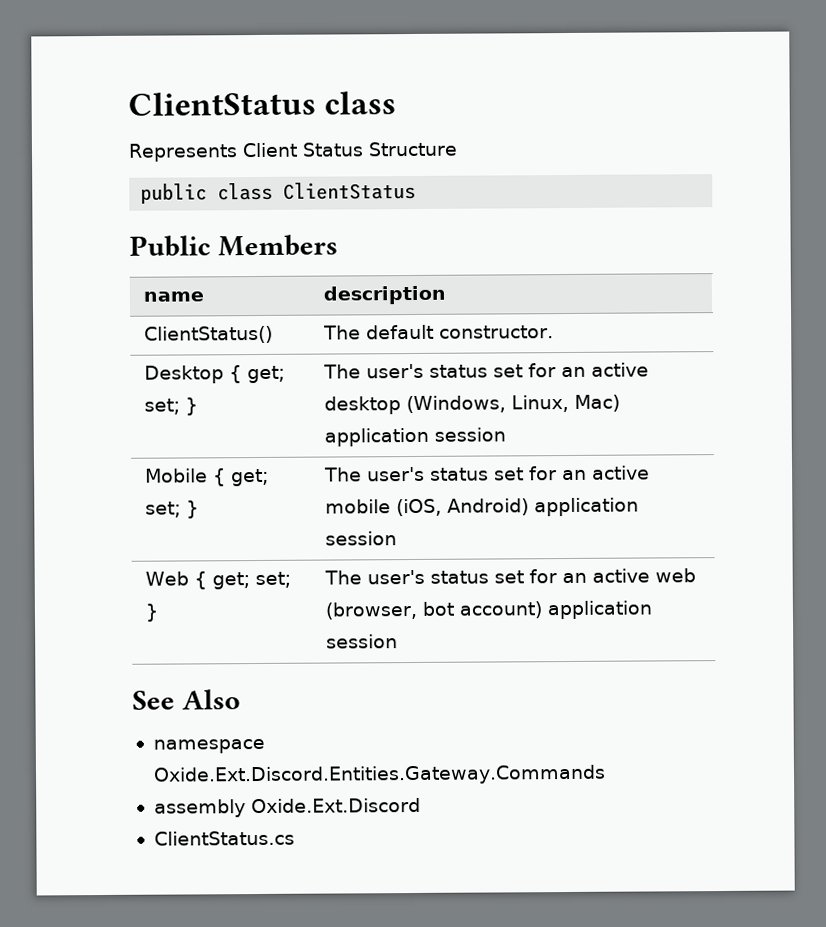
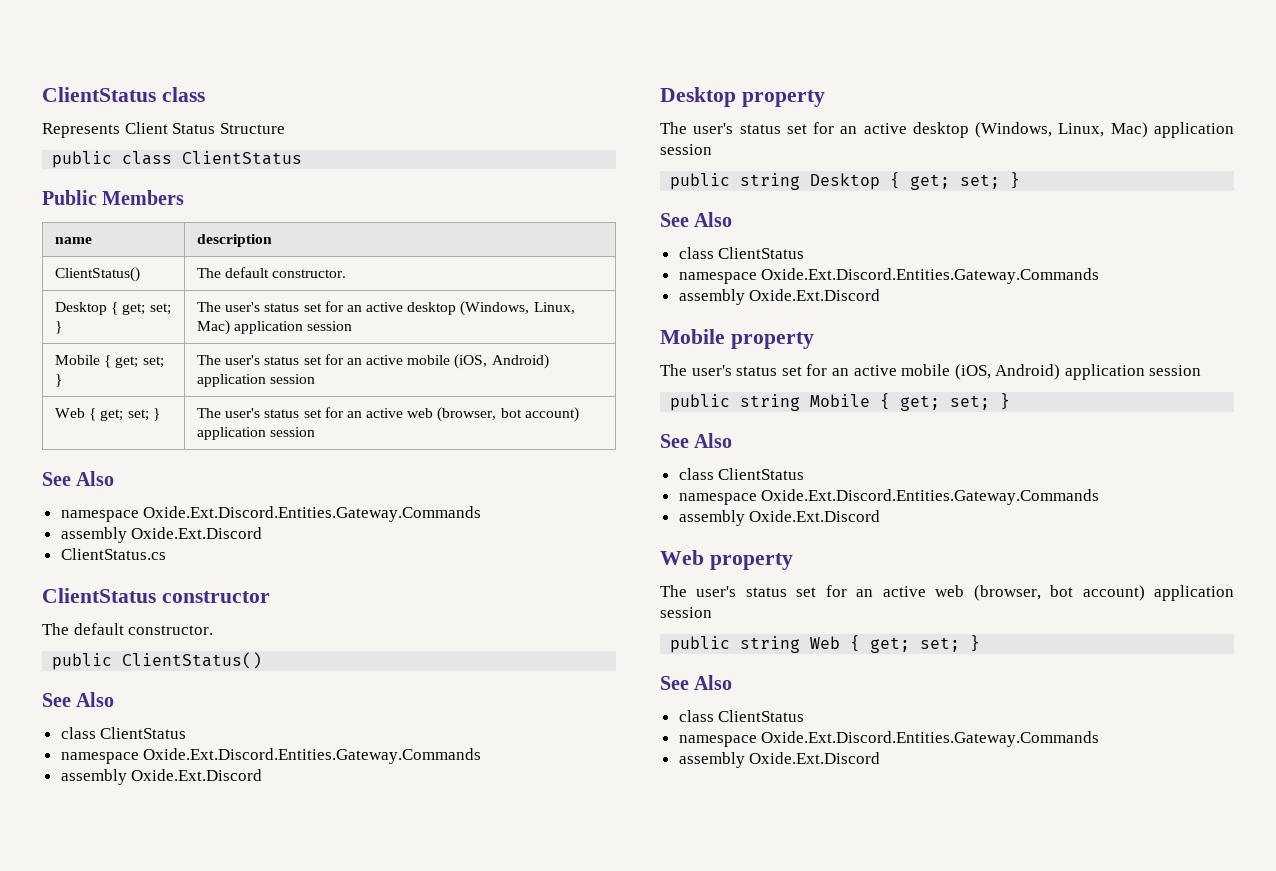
+ ClientStatus constructor
+ The default constructor.
+ public ClientStatus()
+ See Also
+ class ClientStatus
+ namespace Oxide.Ext.Discord.Entities.Gateway.Commands
+ assembly Oxide.Ext.Discord
+ Desktop property
+ The user's status set for an active desktop (Windows, Linux, Mac) application session
+ public string Desktop { get; set; }
+ See Also
+ class ClientStatus
+ namespace Oxide.Ext.Discord.Entities.Gateway.Commands
+ assembly Oxide.Ext.Discord
+ Mobile property
+ The user's status set for an active mobile (iOS, Android) application session
+ public string Mobile { get; set; }
+ See Also
+ class ClientStatus
+ namespace Oxide.Ext.Discord.Entities.Gateway.Commands
+ assembly Oxide.Ext.Discord
+ Web property
+ The user's status set for an active web (browser, bot account) application session
+ public string Web { get; set; }
+ See Also
+ class ClientStatus
+ namespace Oxide.Ext.Discord.Entities.Gateway.Commands
+ assembly Oxide.Ext.Discord

